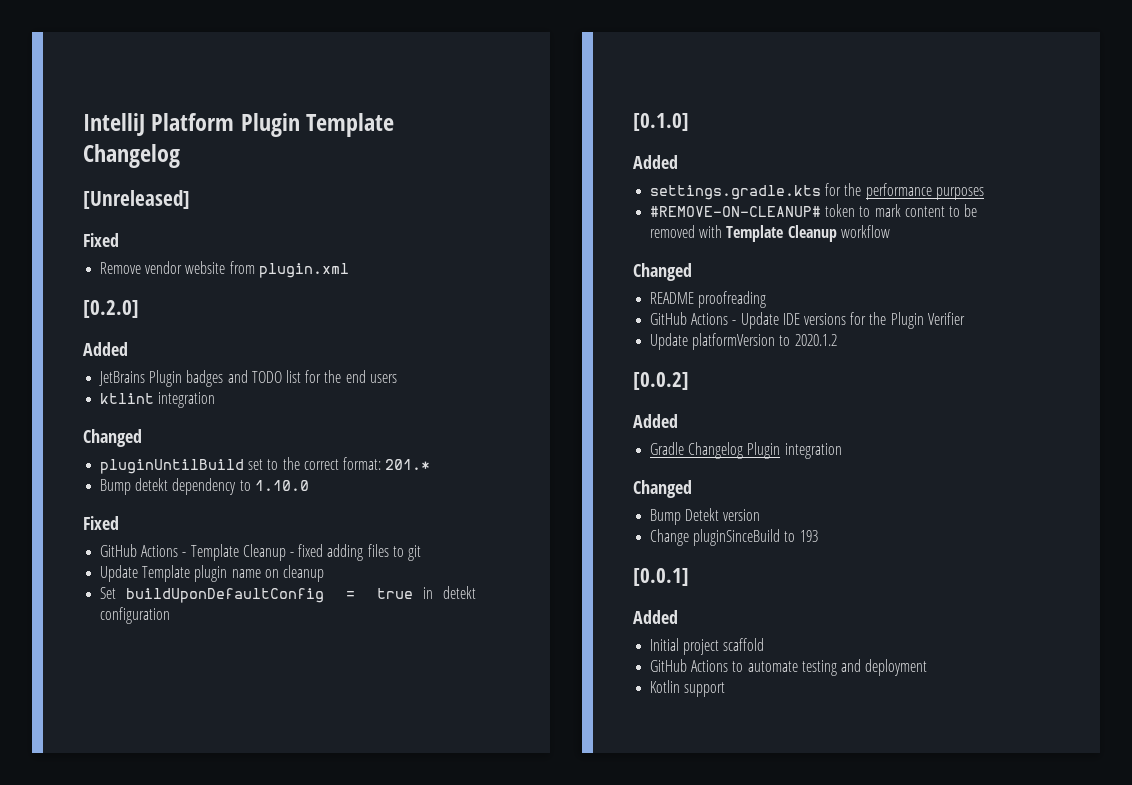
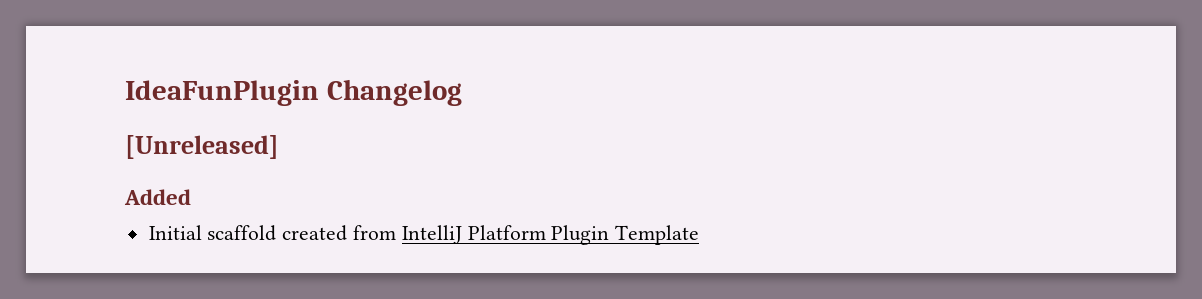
- IntelliJ Platform Plugin Template Changelog
+ IdeaFunPlugin Changelog
  [Unreleased]
- Fixed
- Remove vendor website from plugin.xml
- [0.2.0]
  Added
- JetBrains Plugin badges and TODO list for the end users
- ktlint integration
- Changed
- pluginUntilBuild set to the correct format: 201.*
- Bump detekt dependency to 1.10.0
- Fixed
- GitHub Actions - Template Cleanup - fixed adding files to git
- Update Template plugin name on cleanup
- Set buildUponDefaultConfig = true in detekt configuration
- [0.1.0]
- Added
- settings.gradle.kts for the performance purposes
- #REMOVE-ON-CLEANUP# token to mark content to be removed with Template Cleanup workflow
- Changed
- README proofreading
- GitHub Actions - Update IDE versions for the Plugin Verifier
- Update platformVersion to 2020.1.2
- [0.0.2]
- Added
- Gradle Changelog Plugin integration
- Changed
- Bump Detekt version
- Change pluginSinceBuild to 193
- [0.0.1]
- Added
- Initial project scaffold
- GitHub Actions to automate testing and deployment
- Kotlin support
+ Initial scaffold created from IntelliJ Platform Plugin Template

